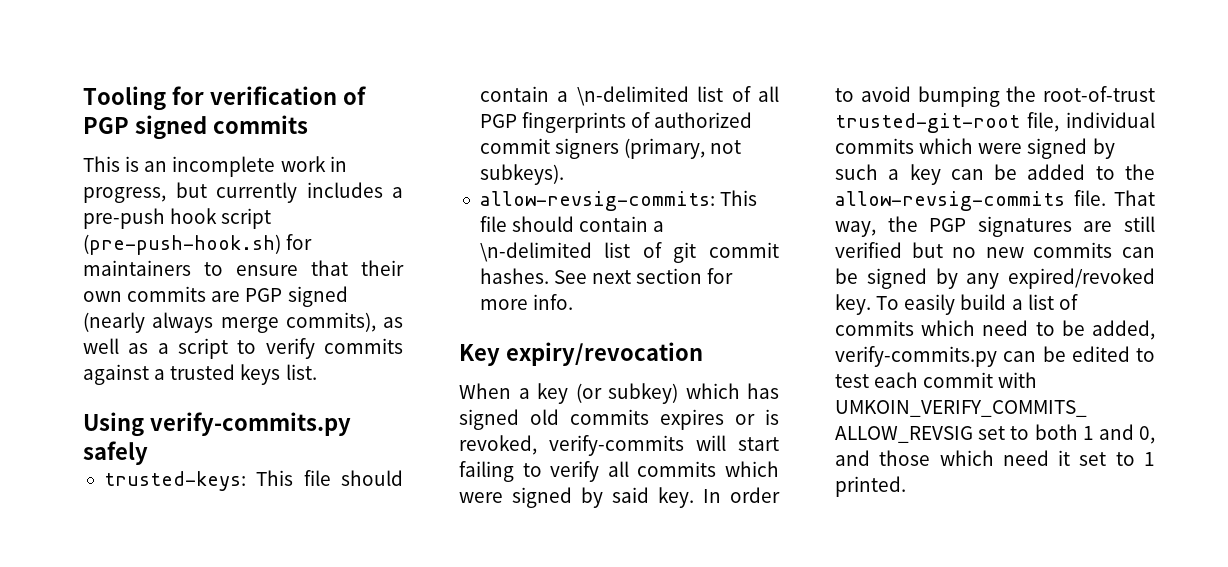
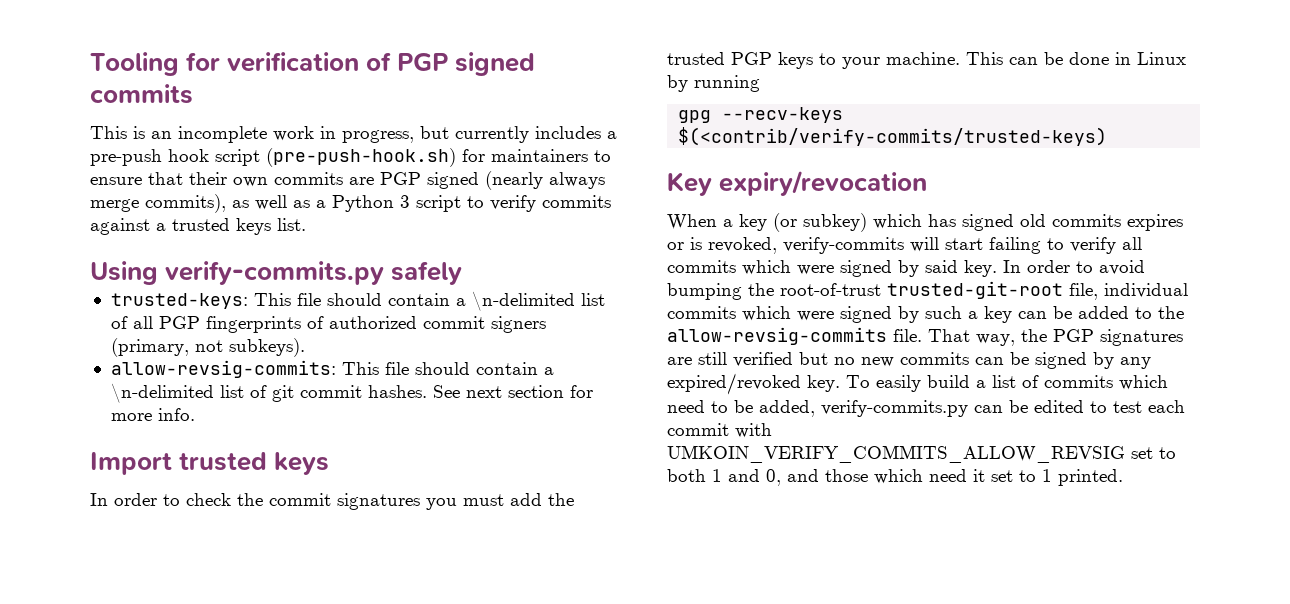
- This is an incomplete work in progress, but currently includes a pre-push hook script (pre-push-hook.sh) for maintainers to ensure that their own commits are PGP signed (nearly always merge commits), as well as a script to verify commits against a trusted keys list.
+ This is an incomplete work in progress, but currently includes a pre-push hook script (pre-push-hook.sh) for maintainers to ensure that their own commits are PGP signed (nearly always merge commits), as well as a Python 3 script to verify commits against a trusted keys list.
+ Import trusted keys
+ In order to check the commit signatures you must add the trusted PGP keys to your machine. This can be done in Linux by running
+ gpg --recv-keys $(<contrib/verify-commits/trusted-keys)

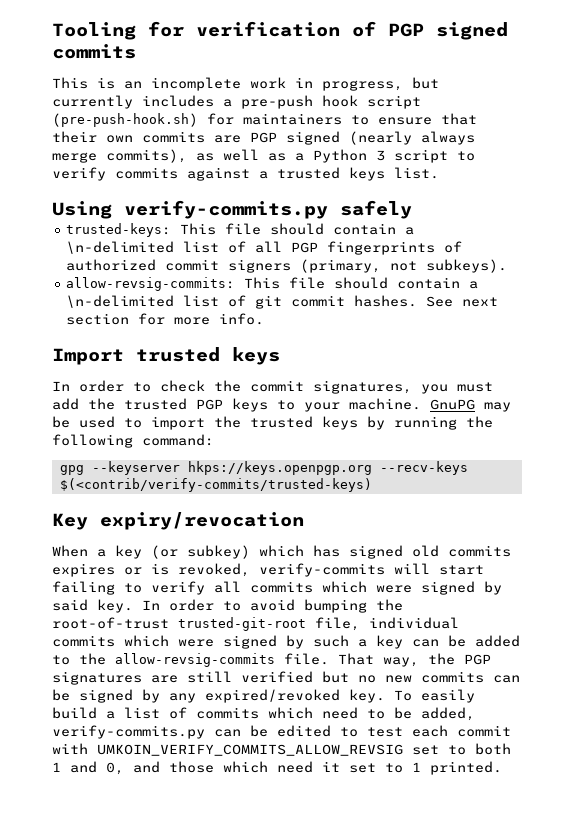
- In order to check the commit signatures you must add the trusted PGP keys to your machine.
+ In order to check the commit signatures, you must add the trusted PGP keys to your machine.
- This can be done in Linux by running
+ GnuPG may be used to import the trusted keys by running the following command:
- gpg --recv-keys $(<contrib/verify-commits/trusted-keys)
+ gpg --keyserver hkps://keys.openpgp.org --recv-keys $(<contrib/verify-commits/trusted-keys)

